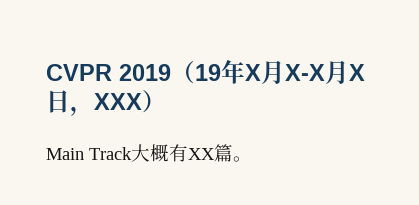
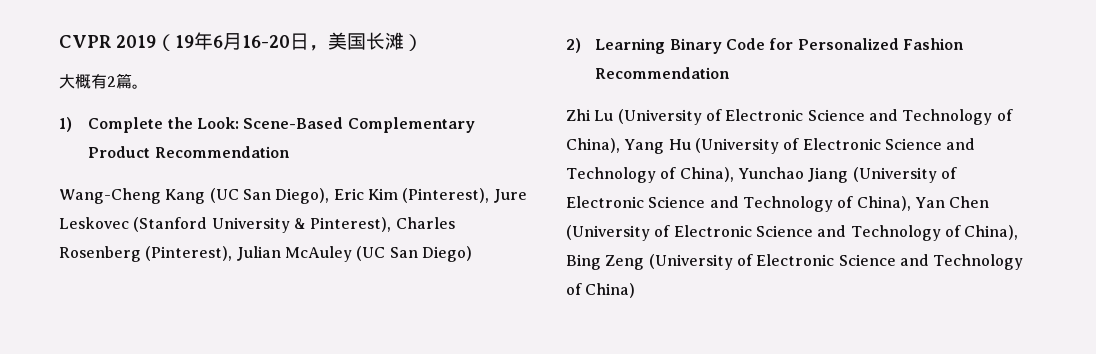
- CVPR 2019（19年X月X-X月X日，XXX）
- Main Track大概有XX篇。
+ CVPR 2019（19年6月16-20日，美国长滩）
+ 大概有2篇。
+ 1) Complete the Look: Scene-Based Complementary Product Recommendation
+ Wang-Cheng Kang (UC San Diego), Eric Kim (Pinterest), Jure Leskovec (Stanford University & Pinterest), Charles Rosenberg (Pinterest), Julian McAuley (UC San Diego)
+ 2) Learning Binary Code for Personalized Fashion Recommendation
+ Zhi Lu (University of Electronic Science and Technology of China), Yang Hu (University of Electronic Science and Technology of China), Yunchao Jiang (University of Electronic Science and Technology of China), Yan Chen (University of Electronic Science and Technology of China), Bing Zeng (University of Electronic Science and Technology of China)

